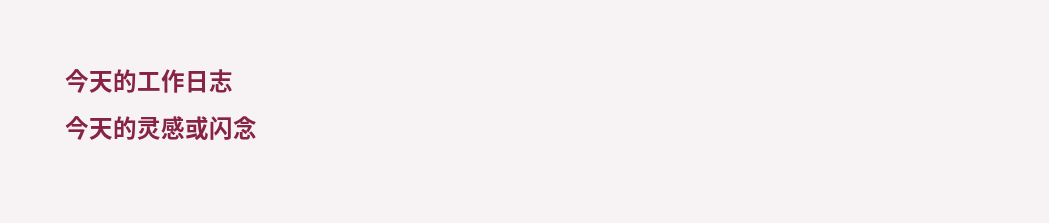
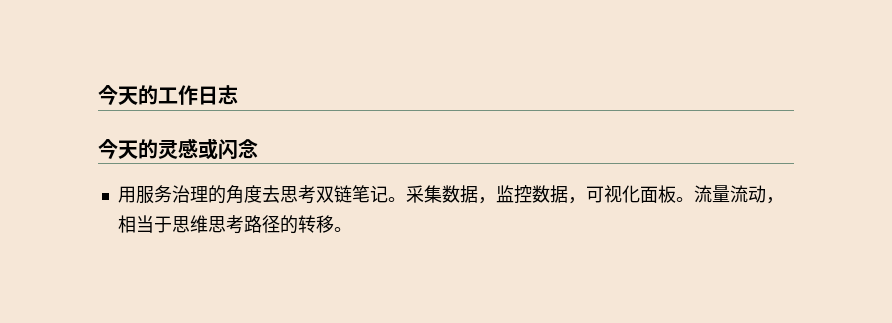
+ 用服务治理的角度去思考双链笔记。采集数据，监控数据，可视化面板。流量流动，相当于思维思考路径的转移。

